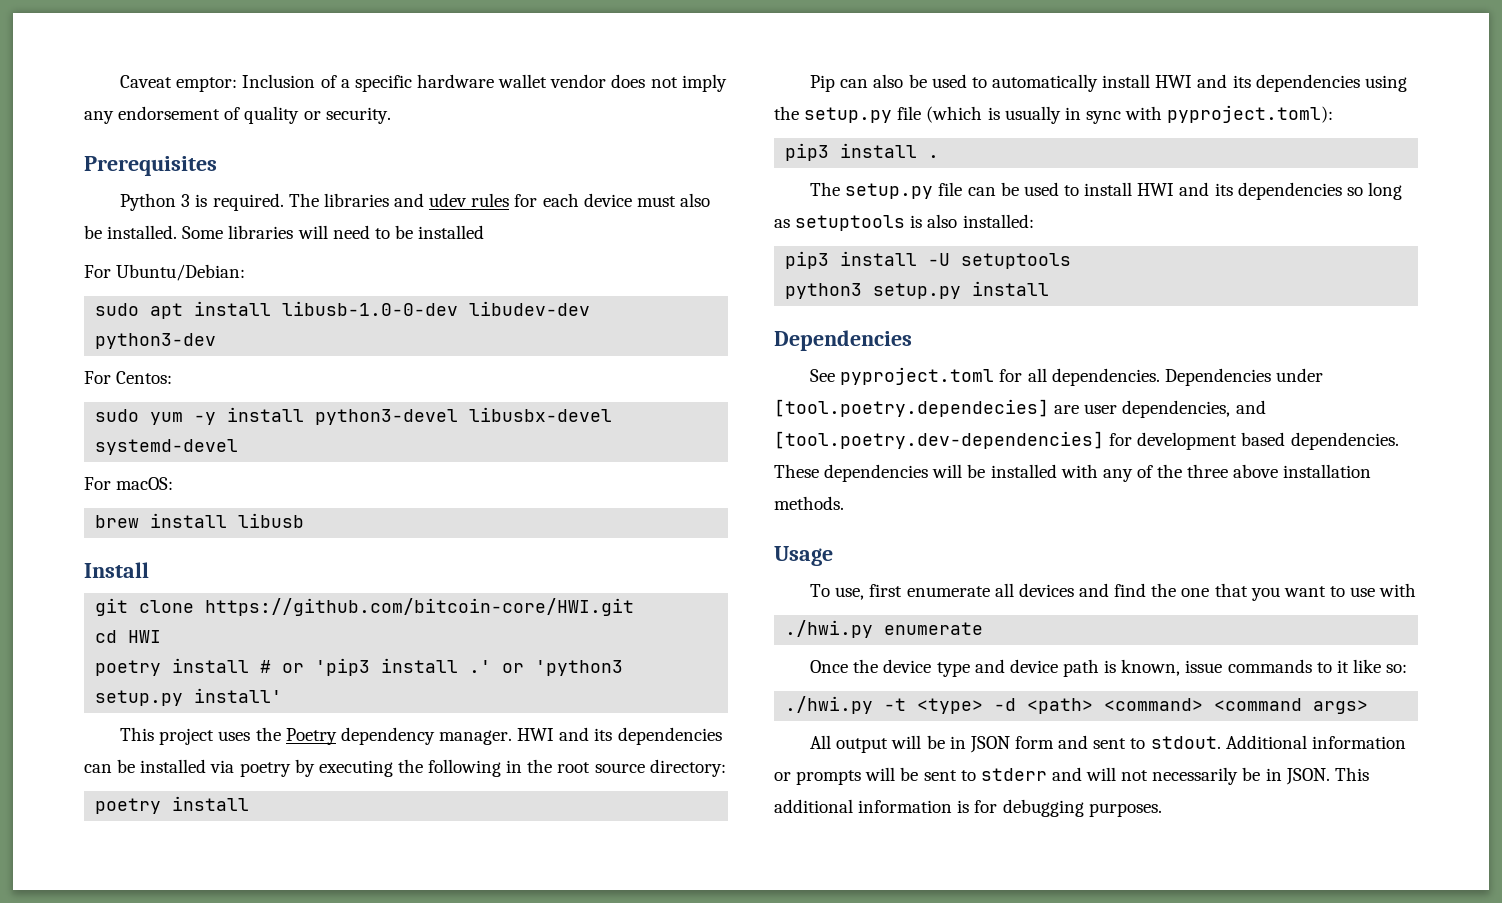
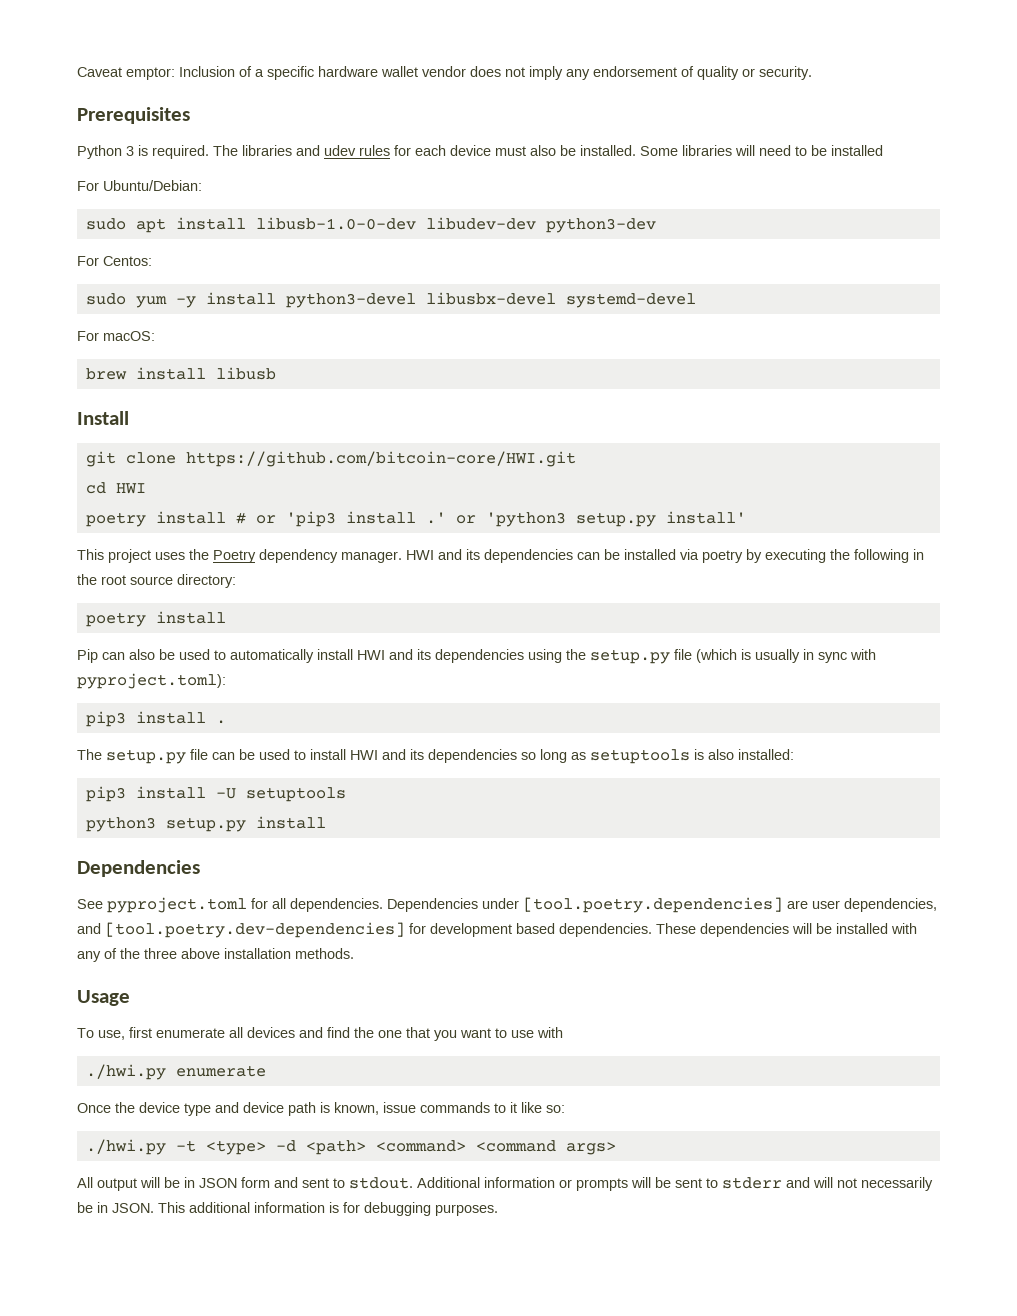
- Dependencies under [tool.poetry.dependecies] are user dependencies, and [tool.poetry.dev-dependencies] for development based dependencies.
+ Dependencies under [tool.poetry.dependencies] are user dependencies, and [tool.poetry.dev-dependencies] for development based dependencies.

